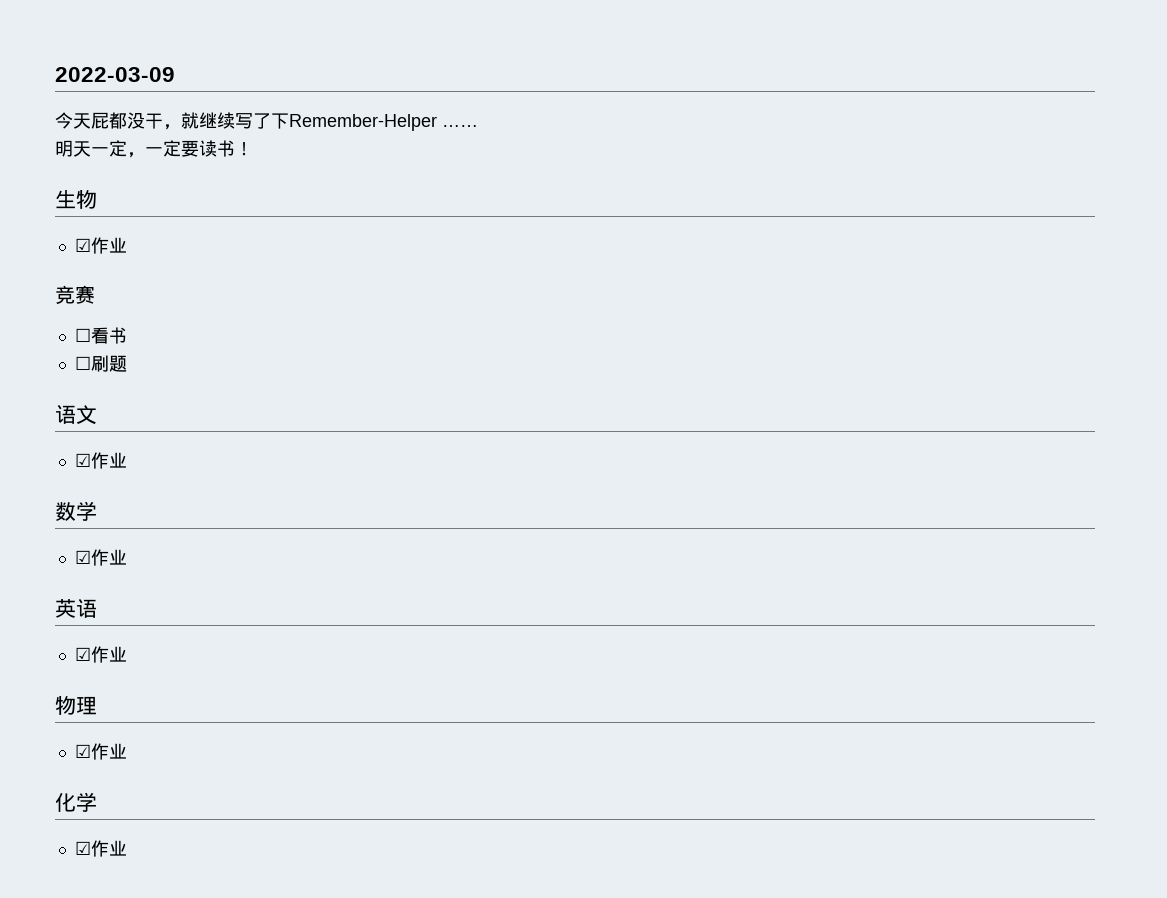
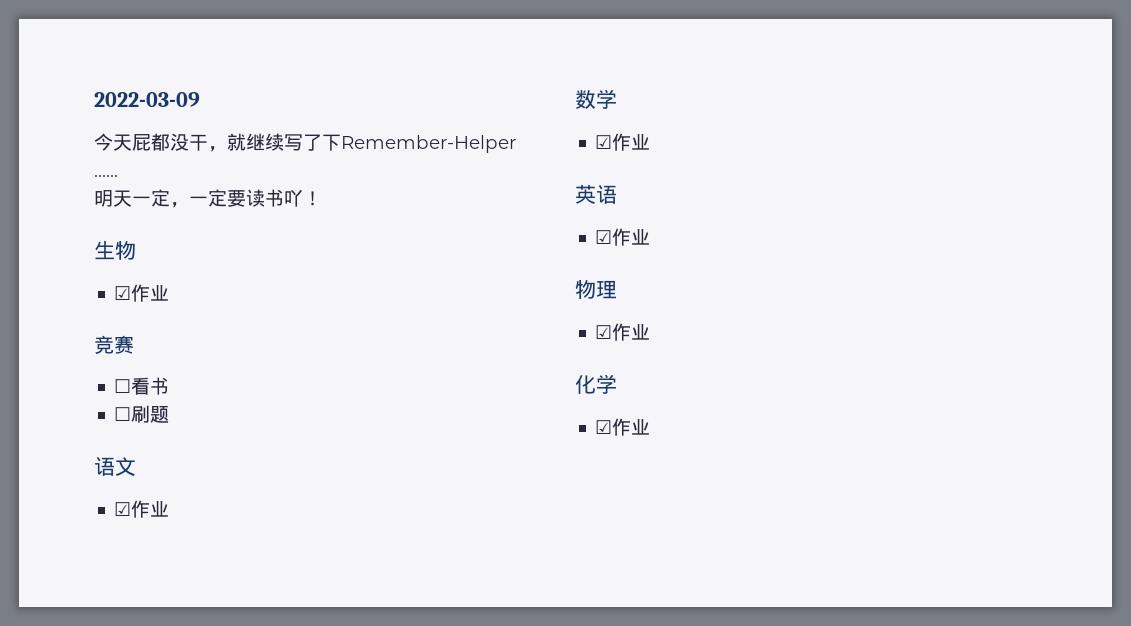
- 明天一定，一定要读书！
+ 明天一定，一定要读书吖！

